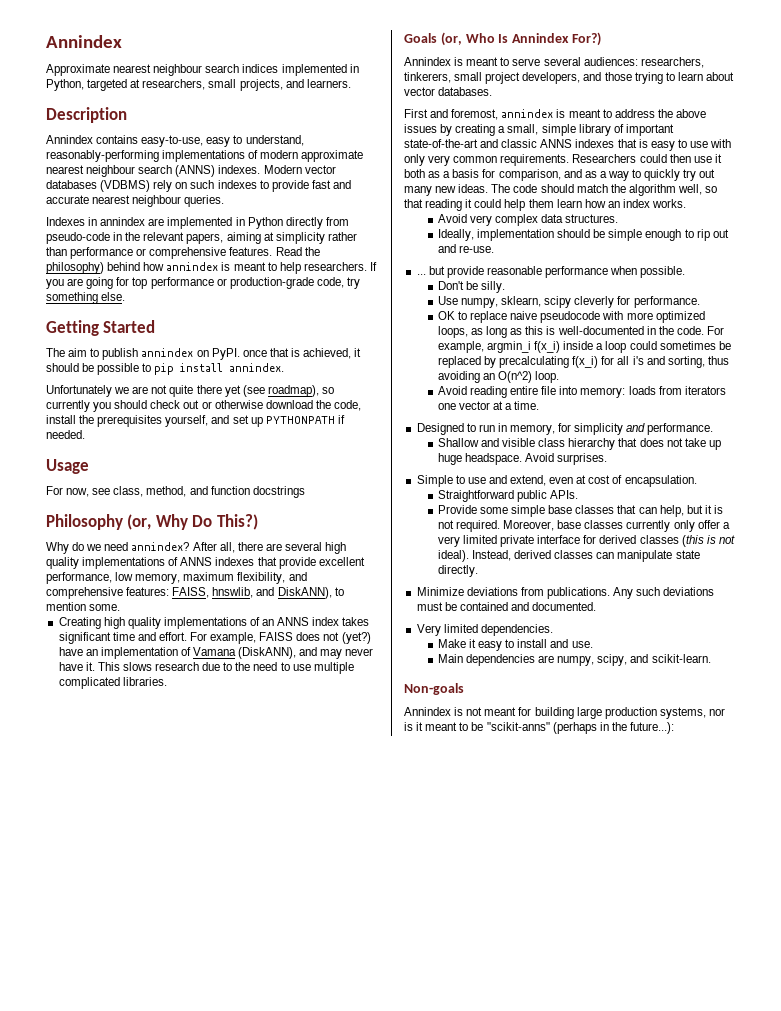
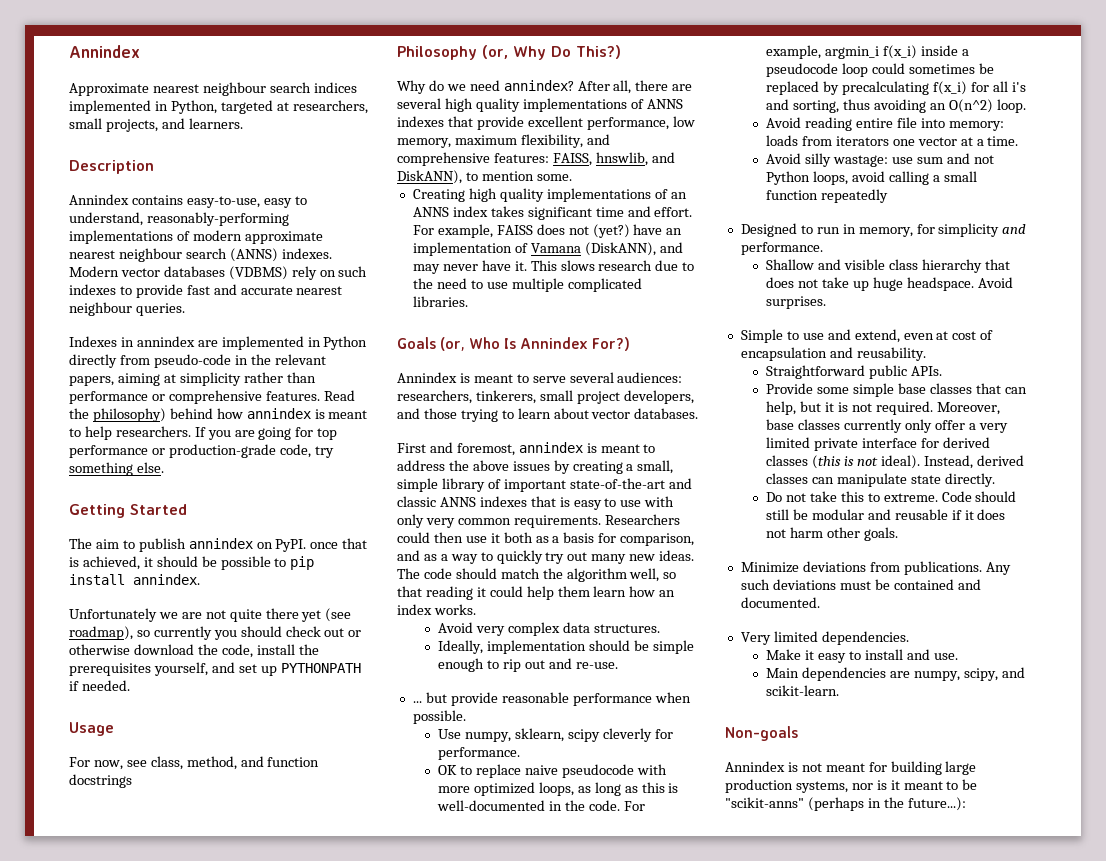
- Don't be silly.
- For example, argmin_i f(x_i) inside a loop could sometimes be replaced by precalculating f(x_i) for all i's and sorting, thus avoiding an O(n^2) loop.
+ For example, argmin_i f(x_i) inside a pseudocode loop could sometimes be replaced by precalculating f(x_i) for all i's and sorting, thus avoiding an O(n^2) loop.
+ Avoid silly wastage: use sum and not Python loops, avoid calling a small function repeatedly
- Simple to use and extend, even at cost of encapsulation.
+ Simple to use and extend, even at cost of encapsulation and reusability.
+ Do not take this to extreme. Code should still be modular and reusable if it does not harm other goals.

